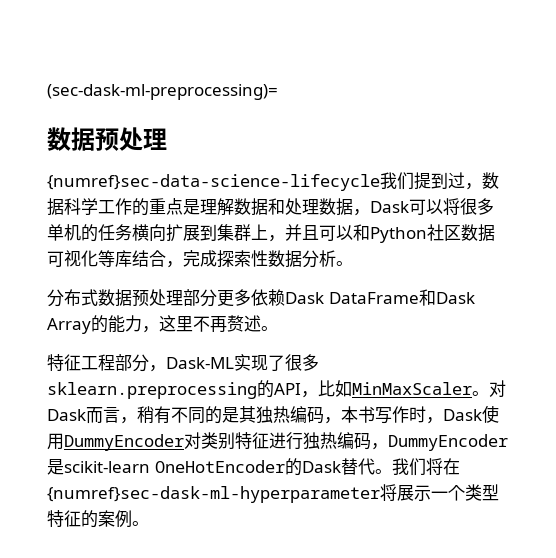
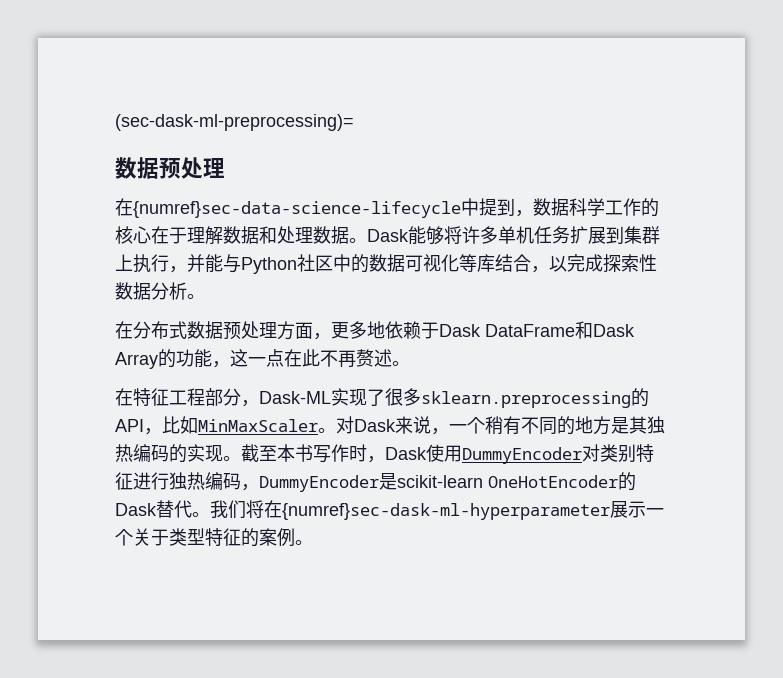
- {numref}sec-data-science-lifecycle我们提到过，数据科学工作的重点是理解数据和处理数据，Dask可以将很多单机的任务横向扩展到集群上，并且可以和Python社区数据可视化等库结合，完成探索性数据分析。
+ 在{numref}sec-data-science-lifecycle中提到，数据科学工作的核心在于理解数据和处理数据。Dask能够将许多单机任务扩展到集群上执行，并能与Python社区中的数据可视化等库结合，以完成探索性数据分析。
- 分布式数据预处理部分更多依赖Dask DataFrame和Dask Array的能力，这里不再赘述。
+ 在分布式数据预处理方面，更多地依赖于Dask DataFrame和Dask Array的功能，这一点在此不再赘述。
- 特征工程部分，Dask-ML实现了很多sklearn.preprocessing的API，比如MinMaxScaler。
+ 在特征工程部分，Dask-ML实现了很多sklearn.preprocessing的API，比如MinMaxScaler。
- 对Dask而言，稍有不同的是其独热编码，本书写作时，Dask使用DummyEncoder对类别特征进行独热编码，DummyEncoder是scikit-learn OneHotEncoder的Dask替代。
+ 对Dask来说，一个稍有不同的地方是其独热编码的实现。截至本书写作时，Dask使用DummyEncoder对类别特征进行独热编码，DummyEncoder是scikit-learn OneHotEncoder的Dask替代。
- 我们将在{numref}sec-dask-ml-hyperparameter将展示一个类型特征的案例。
+ 我们将在{numref}sec-dask-ml-hyperparameter展示一个关于类型特征的案例。

